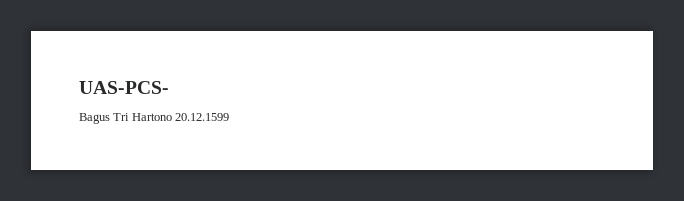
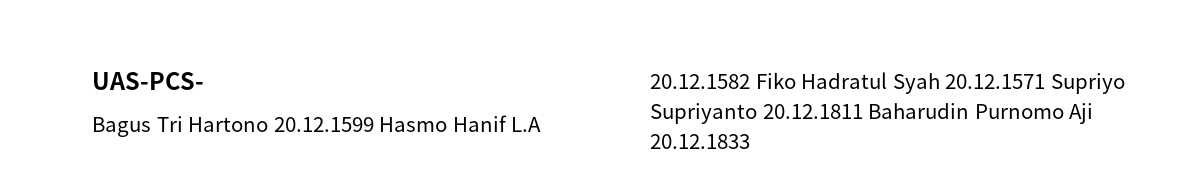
- Bagus Tri Hartono 20.12.1599
+ Bagus Tri Hartono 20.12.1599 Hasmo Hanif L.A 20.12.1582 Fiko Hadratul Syah 20.12.1571 Supriyo Supriyanto 20.12.1811 Baharudin Purnomo Aji 20.12.1833

